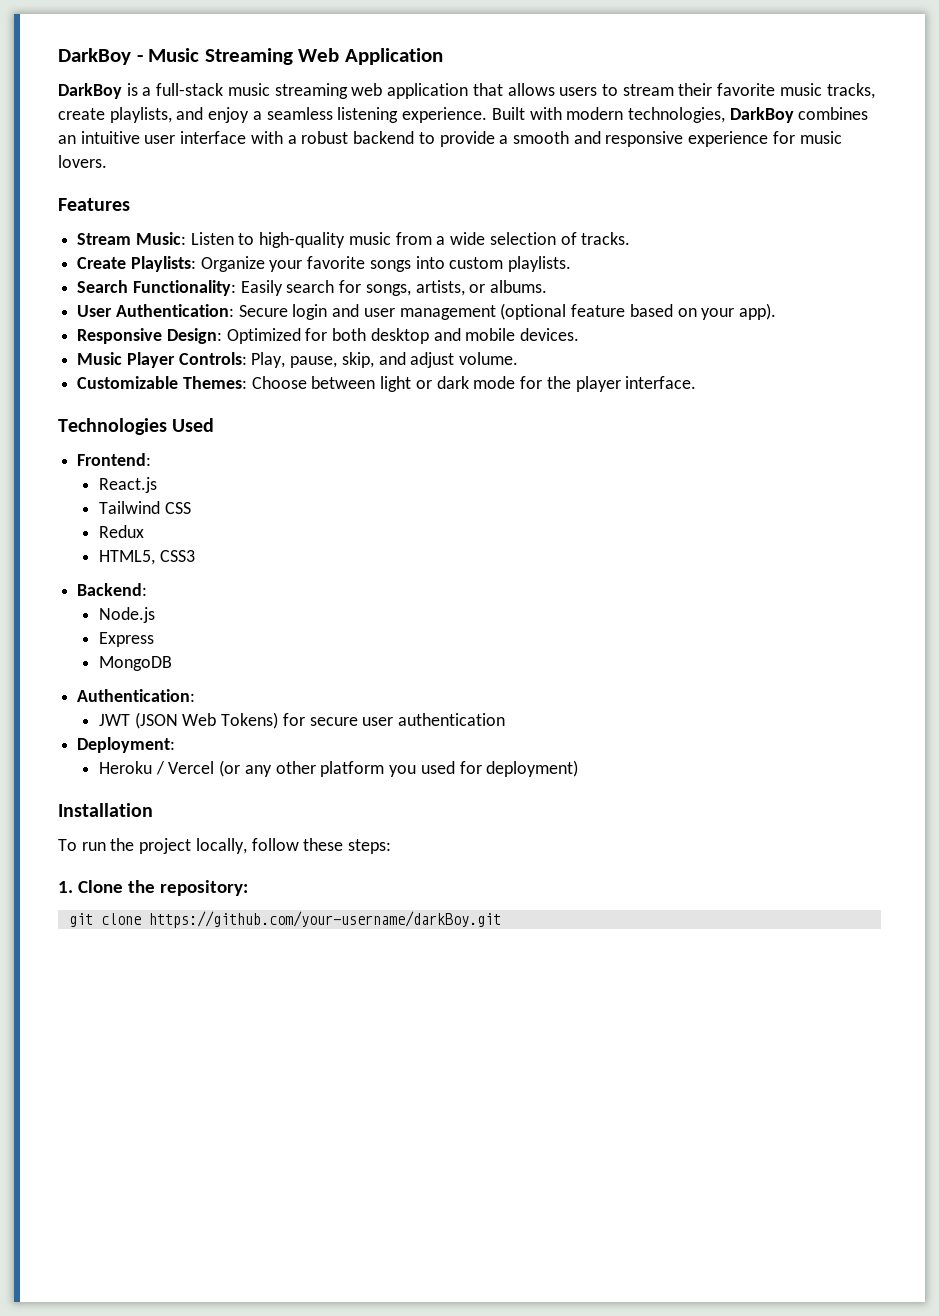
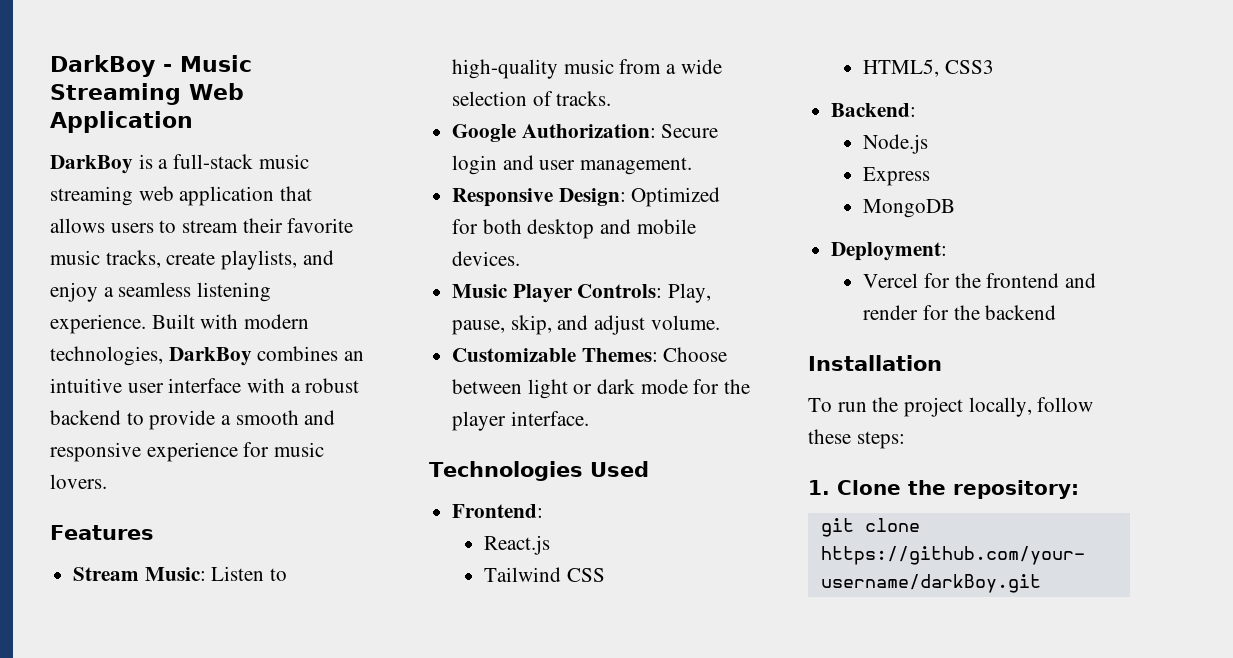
- Create Playlists: Organize your favorite songs into custom playlists.
- Search Functionality: Easily search for songs, artists, or albums.
- User Authentication: Secure login and user management (optional feature based on your app).
+ Google Authorization: Secure login and user management.
- Redux
  MongoDB
- Authentication:
- JWT (JSON Web Tokens) for secure user authentication
  Deployment:
- Heroku / Vercel (or any other platform you used for deployment)
+ Vercel for the frontend and render for the backend

